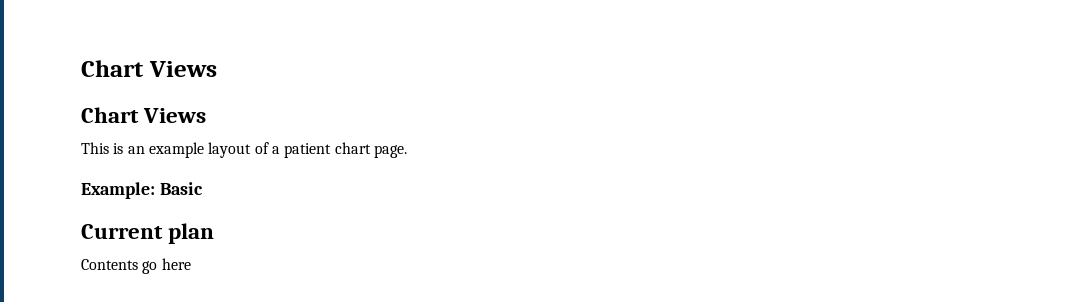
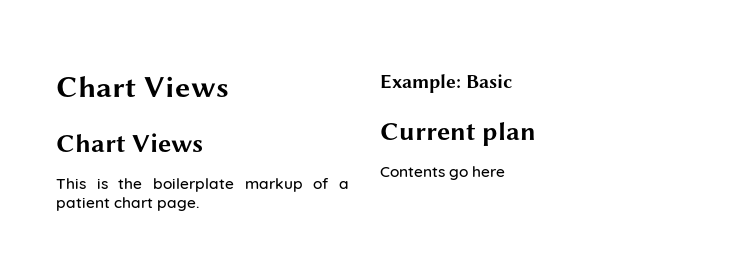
- This is an example layout of a patient chart page.
+ This is the boilerplate markup of a patient chart page.

